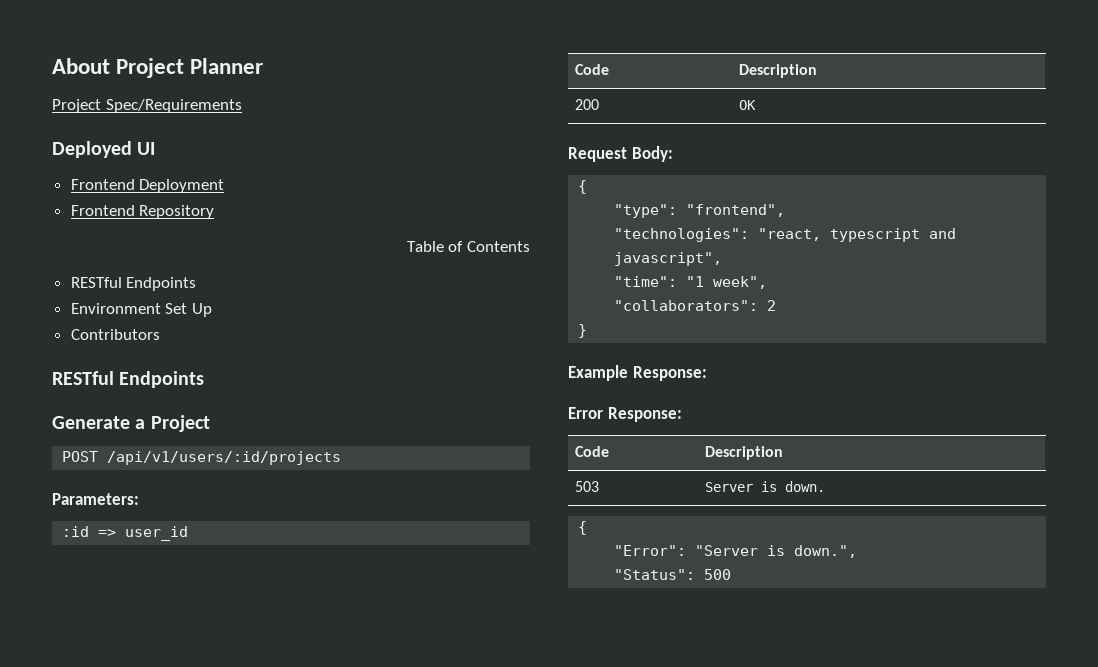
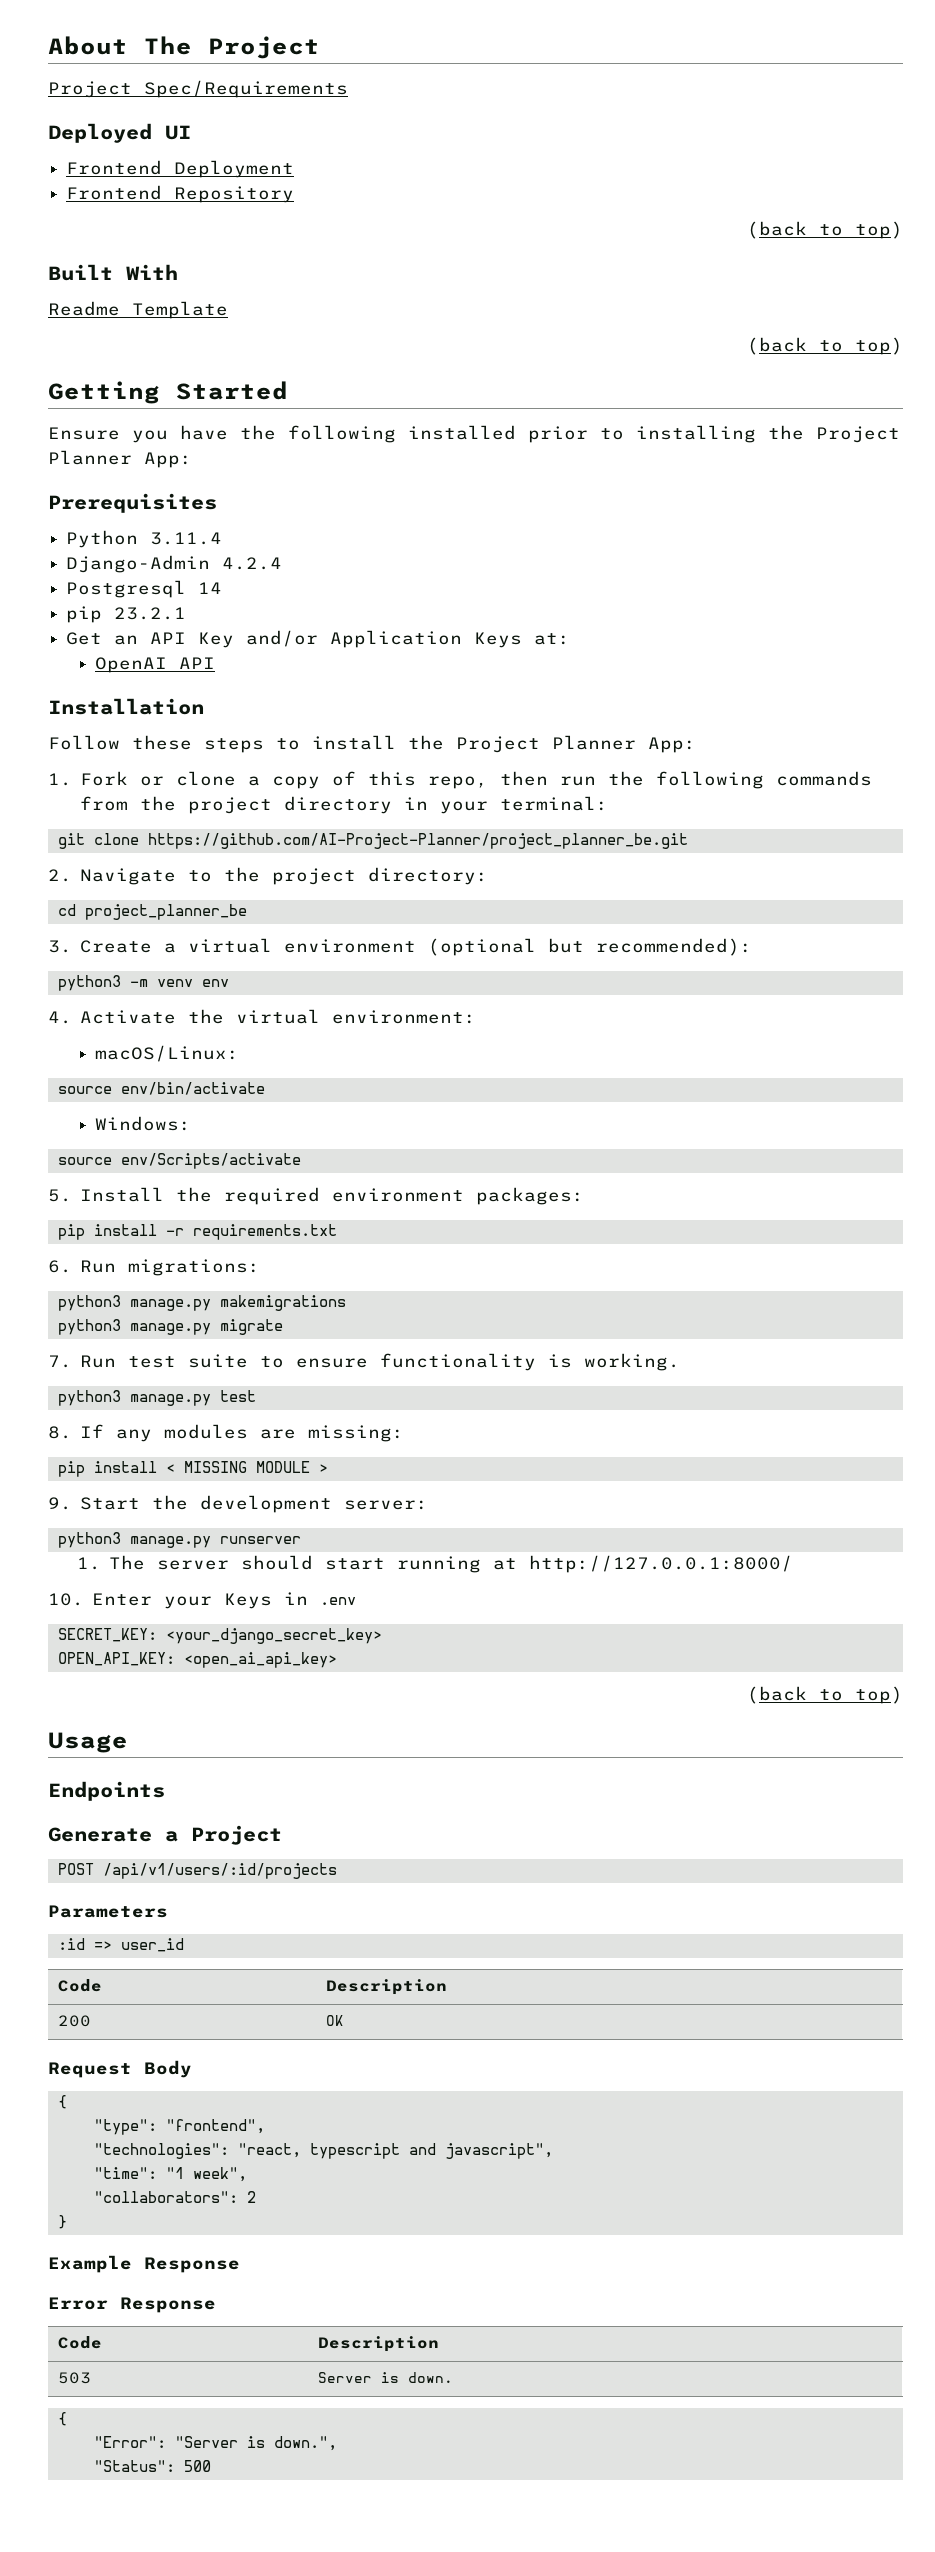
- About Project Planner
+ About The Project
  Frontend Repository
- Table of Contents
- RESTful Endpoints
- Environment Set Up
- Contributors
- RESTful Endpoints
+ (back to top)
+ Built With
+ Readme Template
+ (back to top)
+ Getting Started
+ Ensure you have the following installed prior to installing the Project Planner App:
+ Prerequisites
+ Python 3.11.4
+ Django-Admin 4.2.4
+ Postgresql 14
+ pip 23.2.1
+ Get an API Key and/or Application Keys at:
+ OpenAI API
+ Installation
+ Follow these steps to install the Project Planner App:
+ 1. Fork or clone a copy of this repo, then run the following commands from the project directory in your terminal:
+ git clone https://github.com/AI-Project-Planner/project_planner_be.git
+ 2. Navigate to the project directory:
+ cd project_planner_be
+ 3. Create a virtual environment (optional but recommended):
+ python3 -m venv env
+ 4. Activate the virtual environment:
+ macOS/Linux:
+ source env/bin/activate
+ Windows:
+ source env/Scripts/activate
+ 5. Install the required environment packages:
+ pip install -r requirements.txt
+ 6. Run migrations:
+ python3 manage.py makemigrations
+ python3 manage.py migrate
+ 7. Run test suite to ensure functionality is working.
+ python3 manage.py test
+ 8. If any modules are missing:
+ pip install < MISSING MODULE >
+ 9. Start the development server:
+ python3 manage.py runserver
+ 1. The server should start running at http://127.0.0.1:8000/
+ 10. Enter your Keys in .env
+ SECRET_KEY: <your_django_secret_key>
+ OPEN_API_KEY: <open_ai_api_key>
+ (back to top)
+ Usage
+ Endpoints
- Parameters:
+ Parameters
- Request Body:
+ Request Body
- Example Response:
+ Example Response
- Error Response:
+ Error Response

